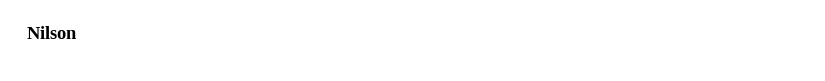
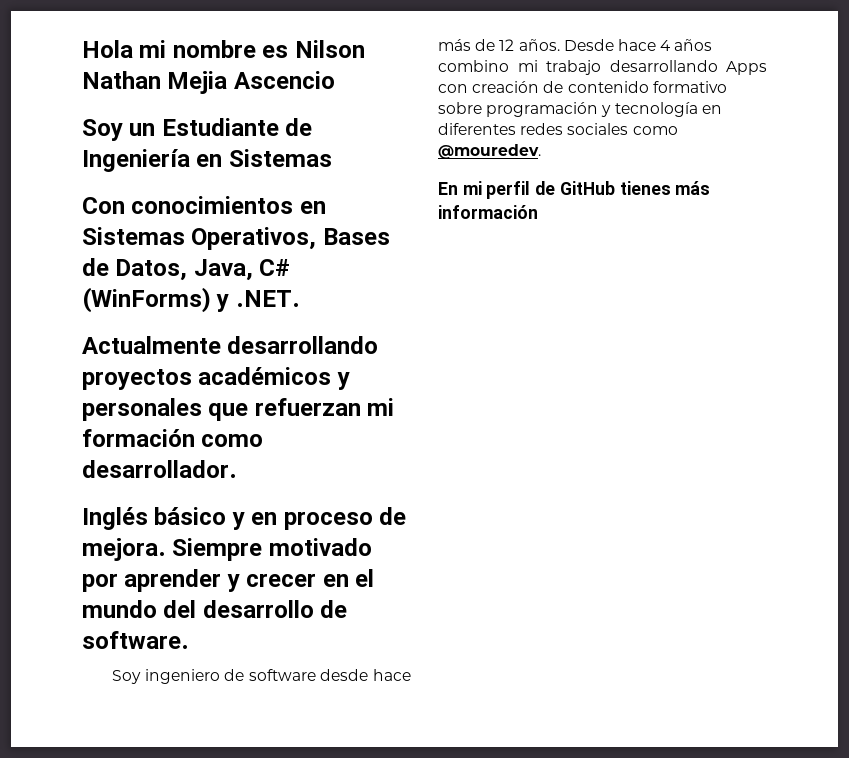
- Nilson
+ Hola mi nombre es Nilson Nathan Mejia Ascencio
+ Soy un Estudiante de Ingeniería en Sistemas
+ Con conocimientos en Sistemas Operativos, Bases de Datos, Java, C# (WinForms) y .NET.
+ Actualmente desarrollando proyectos académicos y personales que refuerzan mi formación como desarrollador.
+ Inglés básico y en proceso de mejora. Siempre motivado por aprender y crecer en el mundo del desarrollo de software.
+ Soy ingeniero de software desde hace más de 12 años. Desde hace 4 años combino mi trabajo desarrollando Apps con creación de contenido formativo sobre programación y tecnología en diferentes redes sociales como @mouredev.
+ En mi perfil de GitHub tienes más información

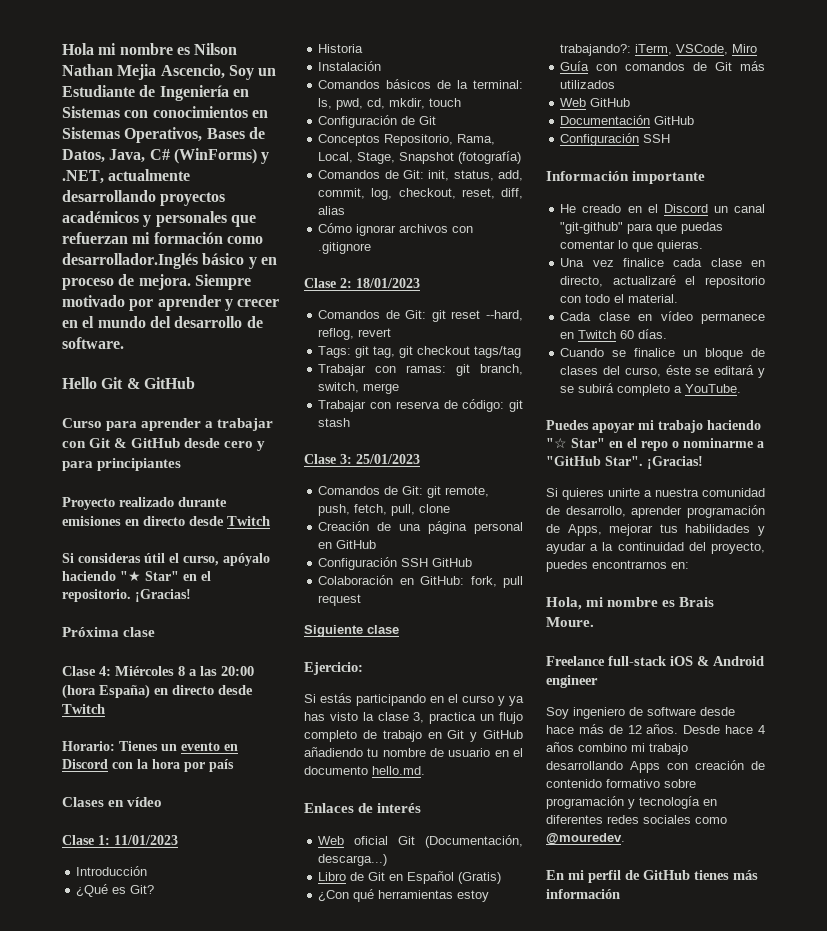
- Hola mi nombre es Nilson Nathan Mejia Ascencio
- Soy un Estudiante de Ingeniería en Sistemas
- Con conocimientos en Sistemas Operativos, Bases de Datos, Java, C# (WinForms) y .NET.
- Actualmente desarrollando proyectos académicos y personales que refuerzan mi formación como desarrollador.
- Inglés básico y en proceso de mejora.
+ Hola mi nombre es Nilson Nathan Mejia Ascencio, Soy un Estudiante de Ingeniería en Sistemas con conocimientos en Sistemas Operativos, Bases de Datos, Java, C# (WinForms) y .NET, actualmente desarrollando proyectos académicos y personales que refuerzan mi formación como desarrollador.Inglés básico y en proceso de mejora.
+ Hello Git & GitHub
+ Curso para aprender a trabajar con Git & GitHub desde cero y para principiantes
+ Proyecto realizado durante emisiones en directo desde Twitch
+ Si consideras útil el curso, apóyalo haciendo "★ Star" en el repositorio. ¡Gracias!
+ Próxima clase
+ Clase 4: Miércoles 8 a las 20:00 (hora España) en directo desde Twitch
+ Horario: Tienes un evento en Discord con la hora por país
+ Clases en vídeo
+ Clase 1: 11/01/2023
+ Introducción
+ ¿Qué es Git?
+ Historia
+ Instalación
+ Comandos básicos de la terminal: ls, pwd, cd, mkdir, touch
+ Configuración de Git
+ Conceptos Repositorio, Rama, Local, Stage, Snapshot (fotografía)
+ Comandos de Git: init, status, add, commit, log, checkout, reset, diff, alias
+ Cómo ignorar archivos con .gitignore
+ Clase 2: 18/01/2023
+ Comandos de Git: git reset --hard, reflog, revert
+ Tags: git tag, git checkout tags/tag
+ Trabajar con ramas: git branch, switch, merge
+ Trabajar con reserva de código: git stash
+ Clase 3: 25/01/2023
+ Comandos de Git: git remote, push, fetch, pull, clone
+ Creación de una página personal en GitHub
+ Configuración SSH GitHub
+ Colaboración en GitHub: fork, pull request
+ Siguiente clase
+ Ejercicio:
+ Si estás participando en el curso y ya has visto la clase 3, practica un flujo completo de trabajo en Git y GitHub añadiendo tu nombre de usuario en el documento hello.md.
+ Enlaces de interés
+ Web oficial Git (Documentación, descarga...)
+ Libro de Git en Español (Gratis)
+ ¿Con qué herramientas estoy trabajando?: iTerm, VSCode, Miro
+ Guía con comandos de Git más utilizados
+ Web GitHub
+ Documentación GitHub
+ Configuración SSH
+ Información importante
+ He creado en el Discord un canal "git-github" para que puedas comentar lo que quieras.
+ Una vez finalice cada clase en directo, actualizaré el repositorio con todo el material.
+ Cada clase en vídeo permanece en Twitch 60 días.
+ Cuando se finalice un bloque de clases del curso, éste se editará y se subirá completo a YouTube.
+ Puedes apoyar mi trabajo haciendo "☆ Star" en el repo o nominarme a "GitHub Star". ¡Gracias!
+ Si quieres unirte a nuestra comunidad de desarrollo, aprender programación de Apps, mejorar tus habilidades y ayudar a la continuidad del proyecto, puedes encontrarnos en:
+ Hola, mi nombre es Brais Moure.
+ Freelance full-stack iOS & Android engineer

